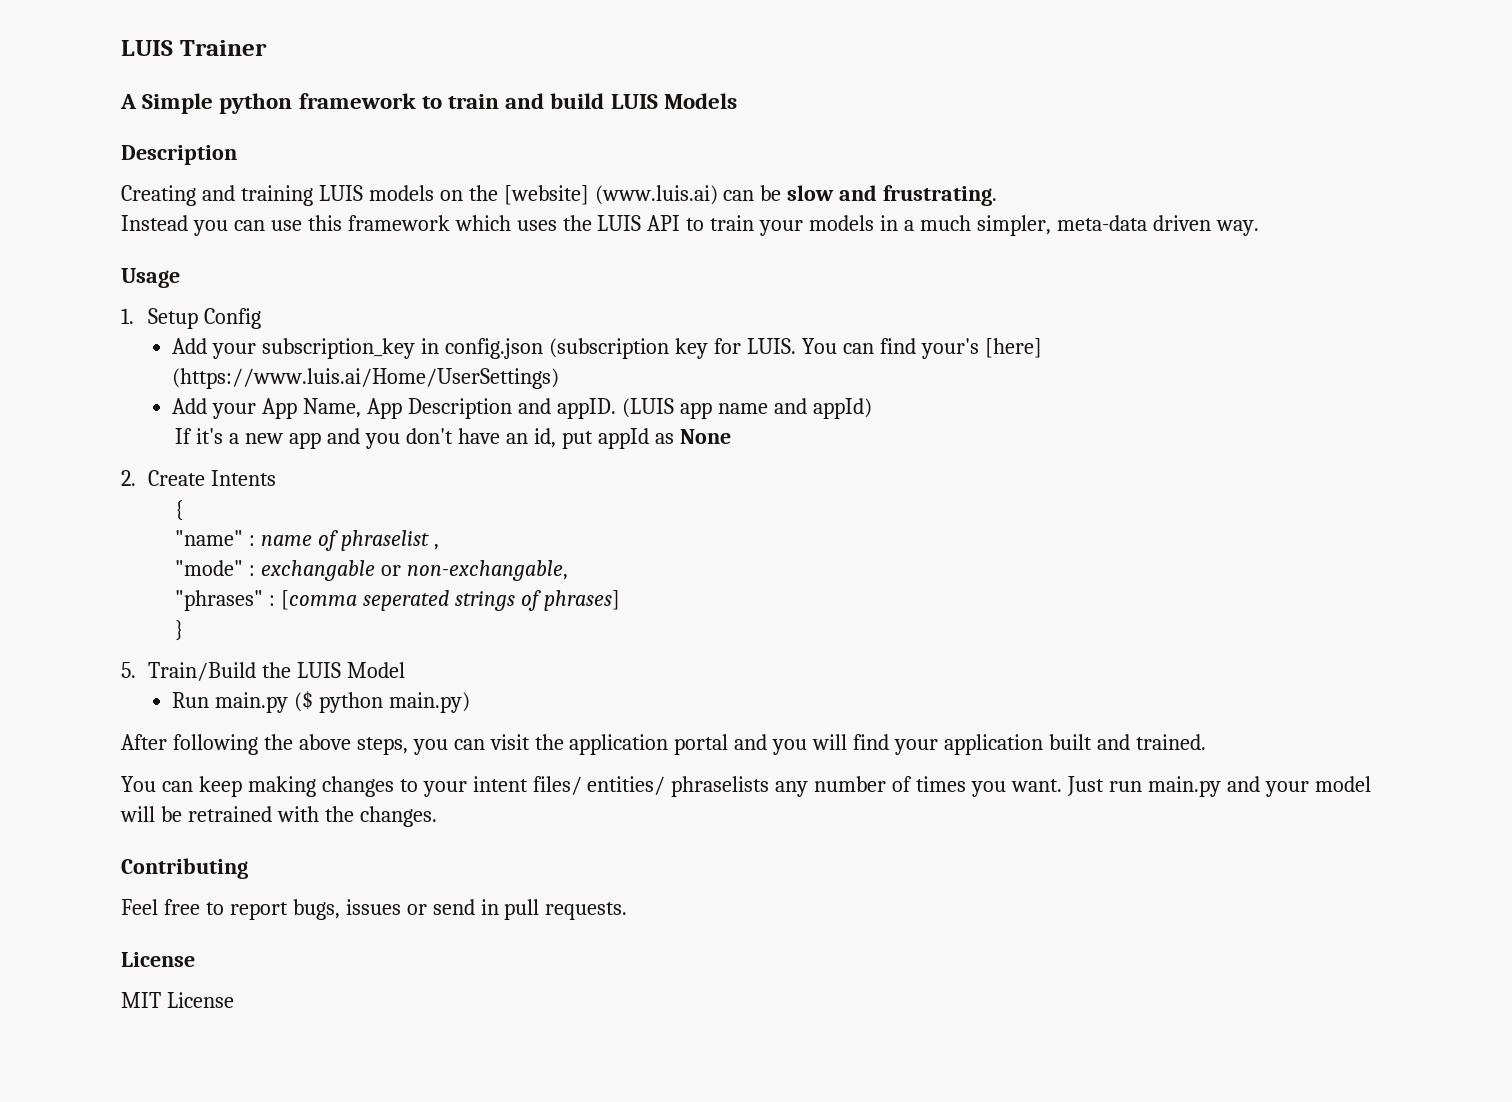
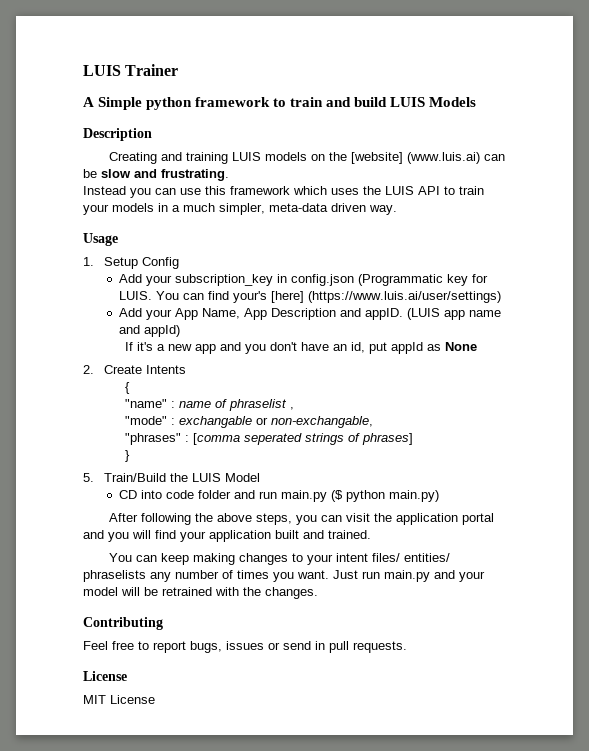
- Add your subscription_key in config.json (subscription key for LUIS.
+ Add your subscription_key in config.json (Programmatic key for LUIS.
- You can find your's [here] (https://www.luis.ai/Home/UserSettings)
+ You can find your's [here] (https://www.luis.ai/user/settings)
- Run main.py ($ python main.py)
+ CD into code folder and run main.py ($ python main.py)

